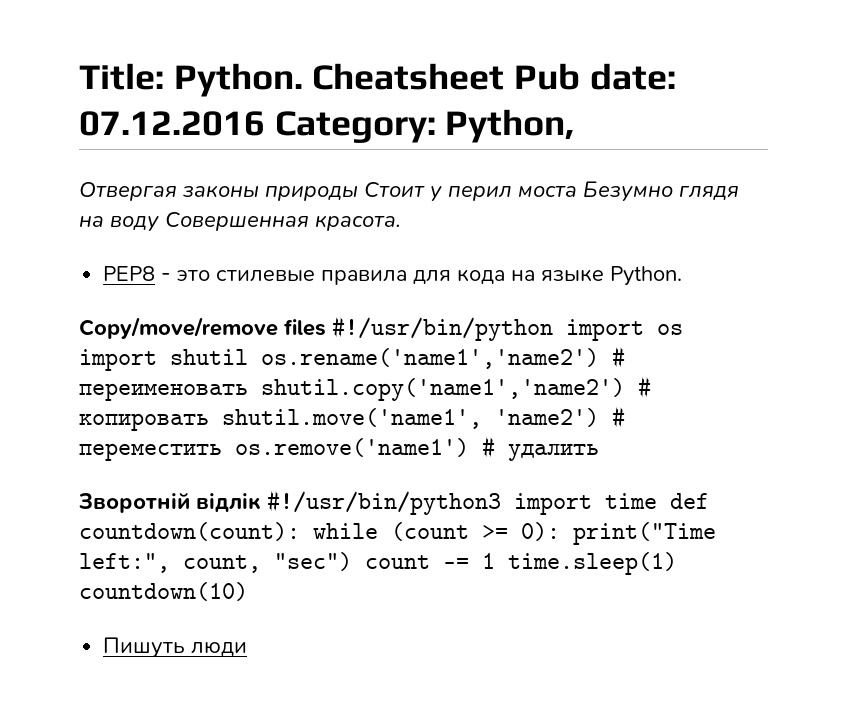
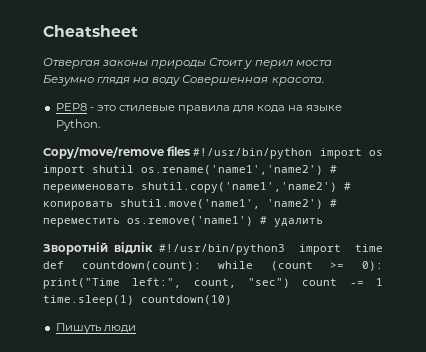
- Title: Python. Cheatsheet Pub date: 07.12.2016 Category: Python,
+ Cheatsheet

